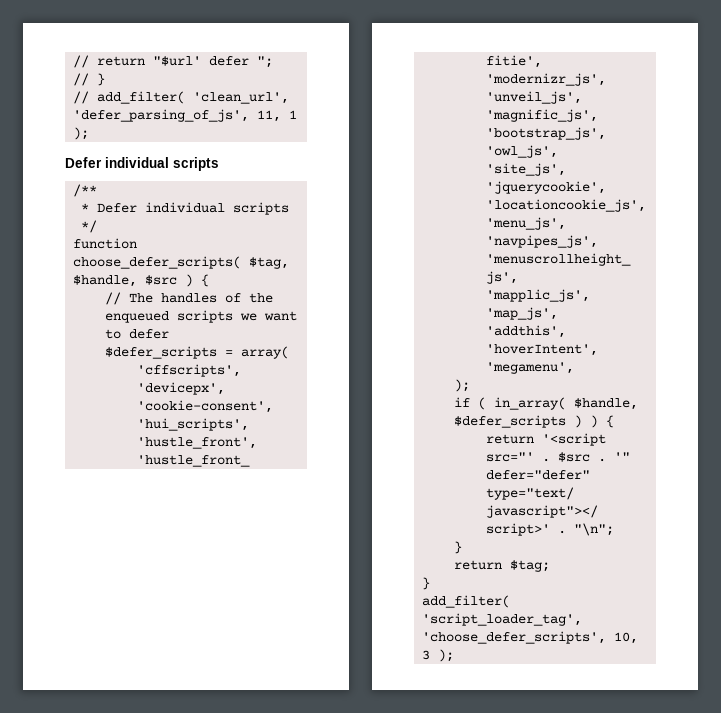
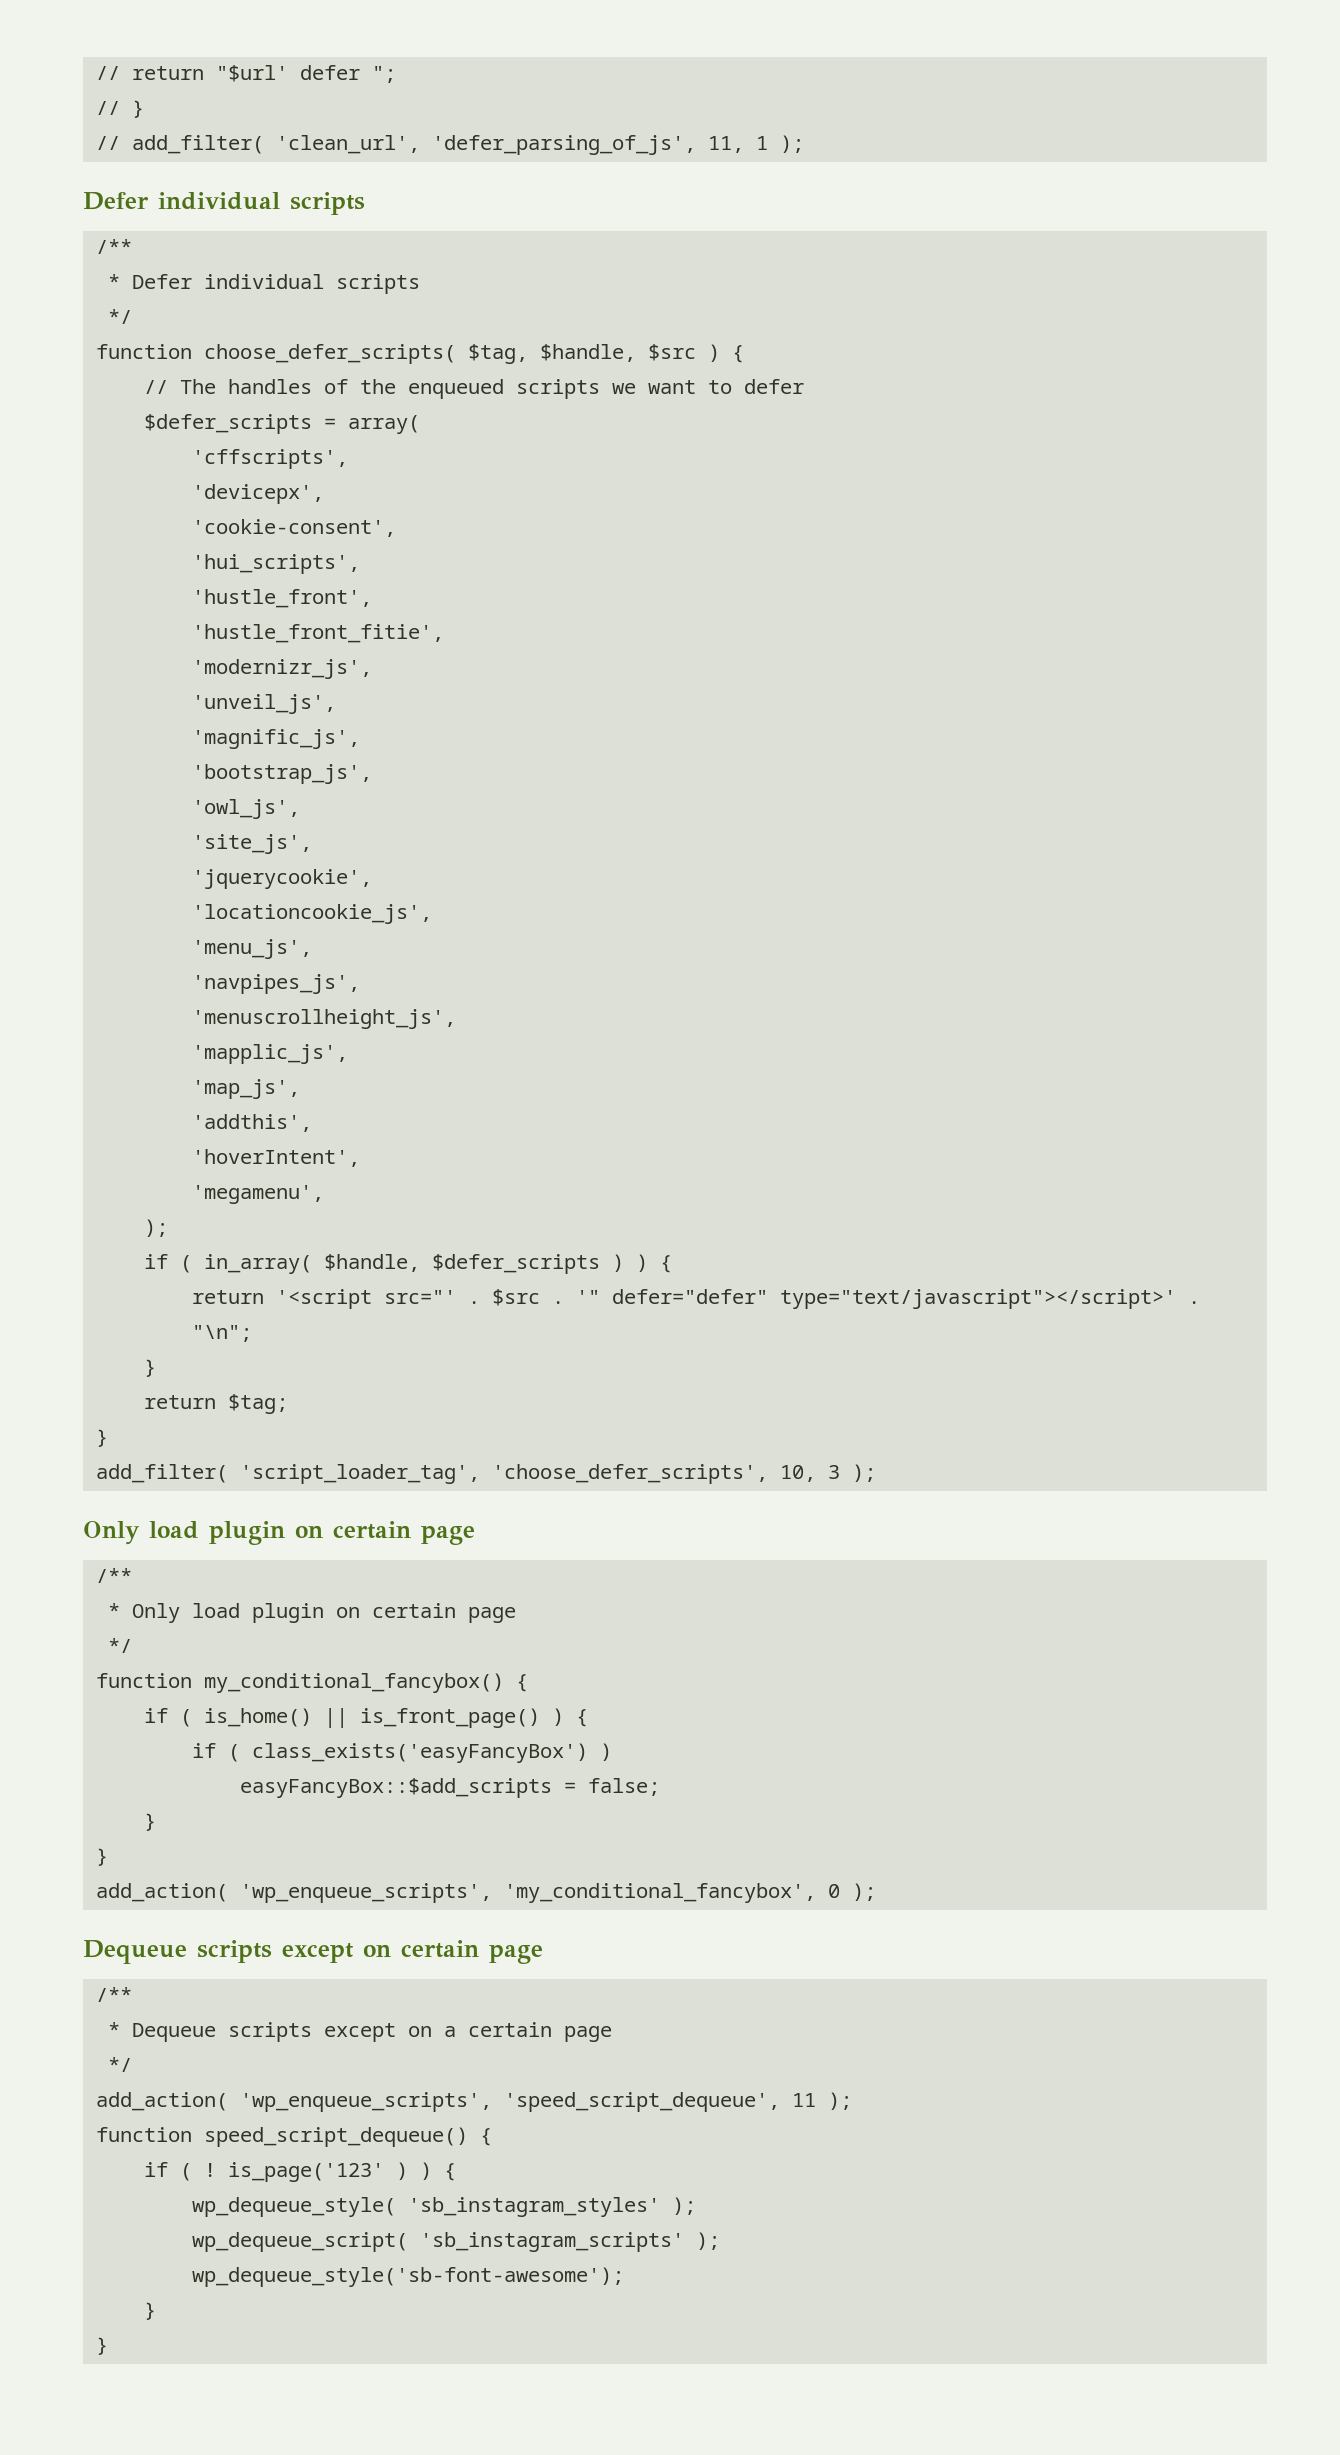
  add_filter( 'script_loader_tag', 'choose_defer_scripts', 10, 3 );
+ Only load plugin on certain page
+ /**
+ * Only load plugin on certain page
+ */
+ function my_conditional_fancybox() {
+ if ( is_home() || is_front_page() ) {
+ if ( class_exists('easyFancyBox') )
+ easyFancyBox::$add_scripts = false;
+ }
+ }
+ add_action( 'wp_enqueue_scripts', 'my_conditional_fancybox', 0 );
+ Dequeue scripts except on certain page
+ /**
+ * Dequeue scripts except on a certain page
+ */
+ add_action( 'wp_enqueue_scripts', 'speed_script_dequeue', 11 );
+ function speed_script_dequeue() {
+ if ( ! is_page('123' ) ) {
+ wp_dequeue_style( 'sb_instagram_styles' );
+ wp_dequeue_script( 'sb_instagram_scripts' );
+ wp_dequeue_style('sb-font-awesome');
+ }
+ }

